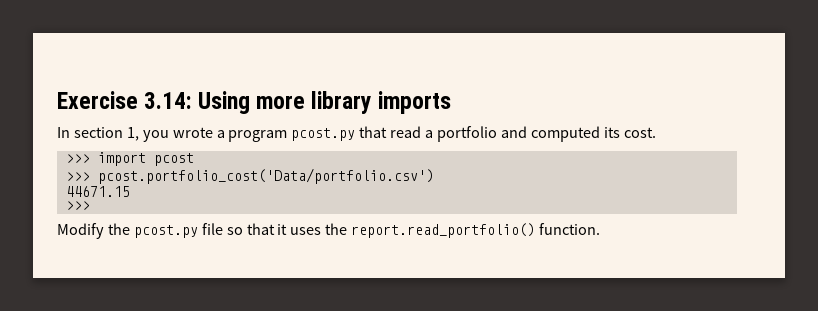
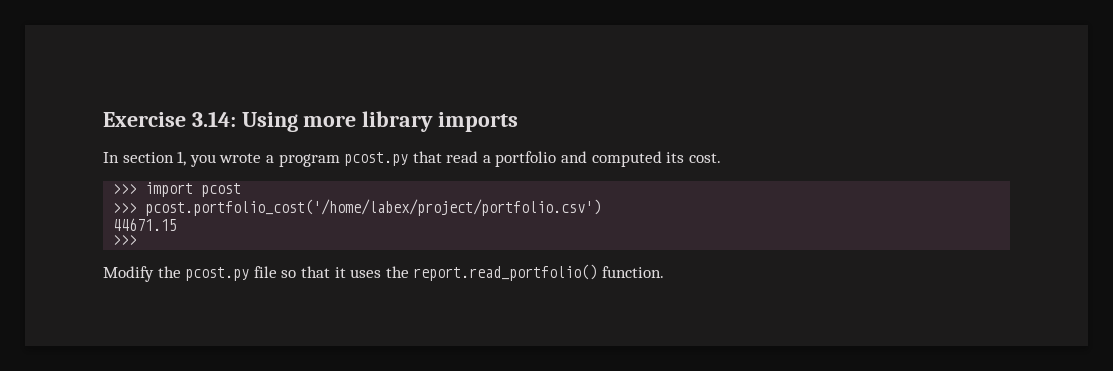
- >>> pcost.portfolio_cost('Data/portfolio.csv')
+ >>> pcost.portfolio_cost('/home/labex/project/portfolio.csv')

